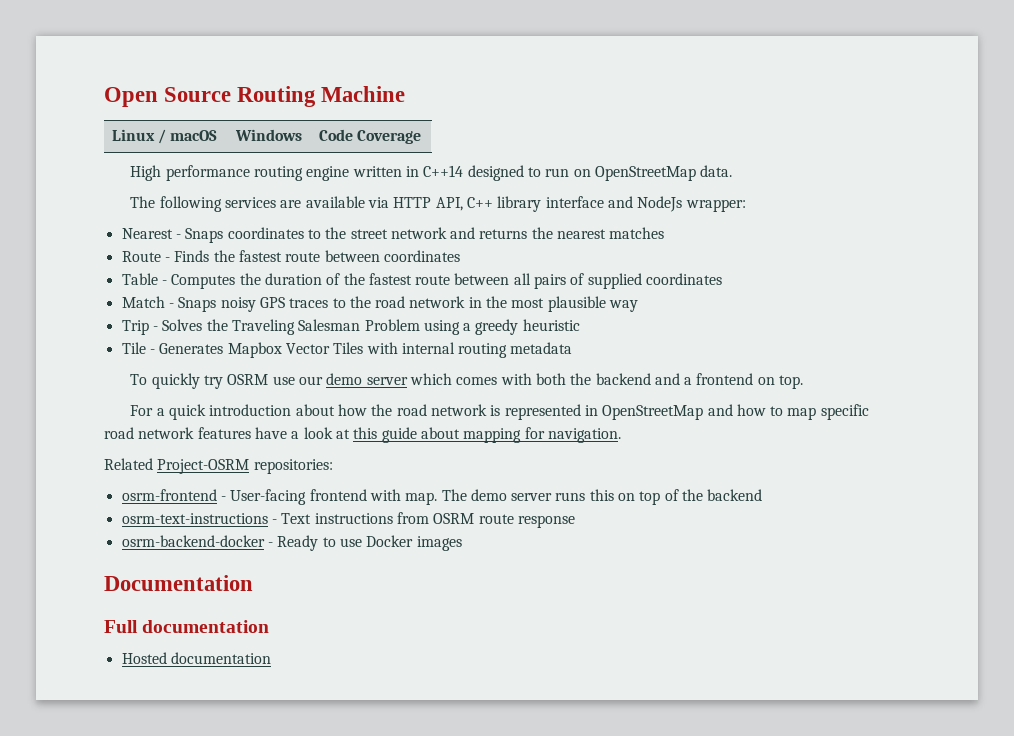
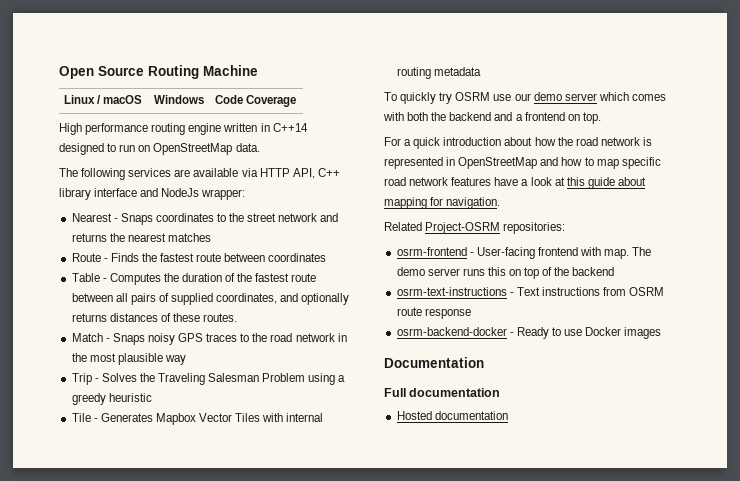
- Table - Computes the duration of the fastest route between all pairs of supplied coordinates
+ Table - Computes the duration of the fastest route between all pairs of supplied coordinates, and optionally returns distances of these routes.

